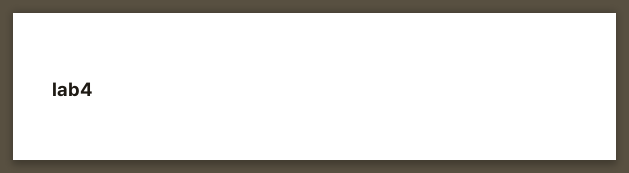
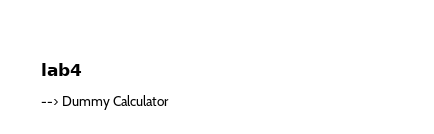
+ --> Dummy Calculator

